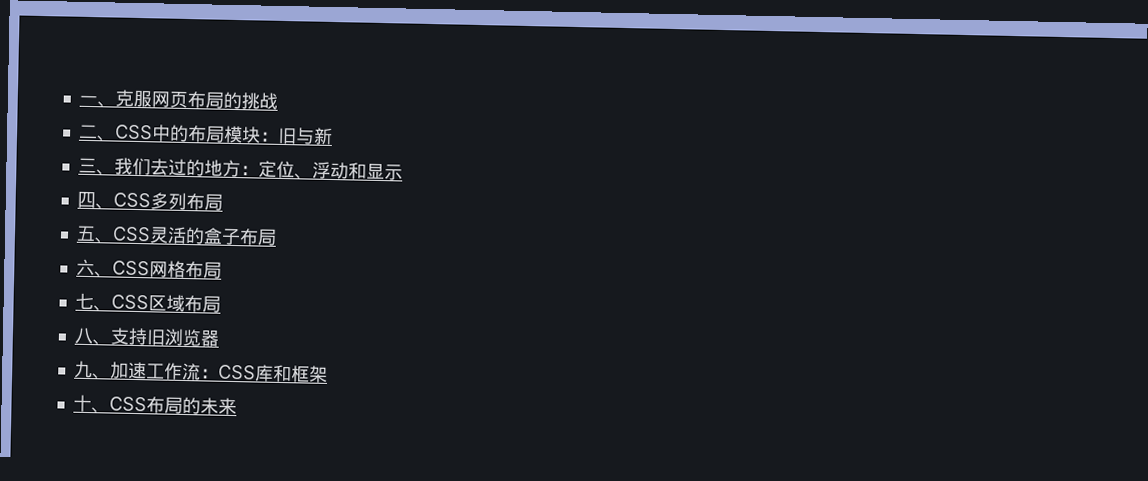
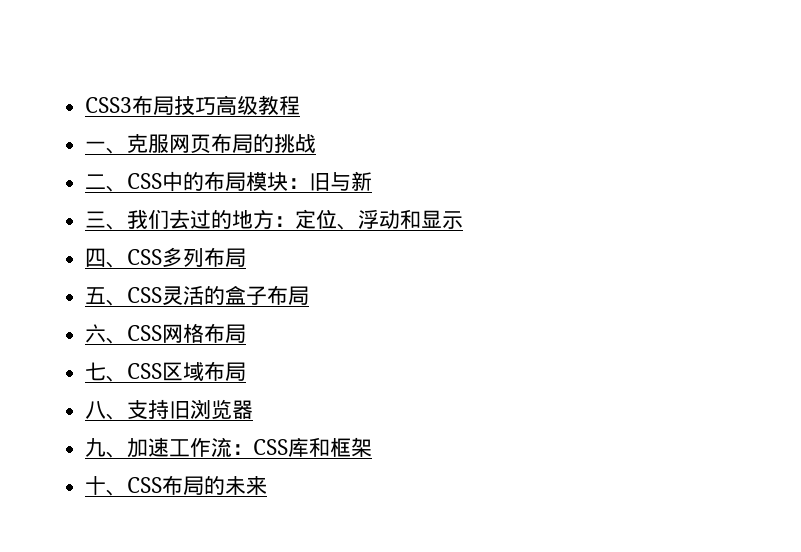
+ CSS3布局技巧高级教程

